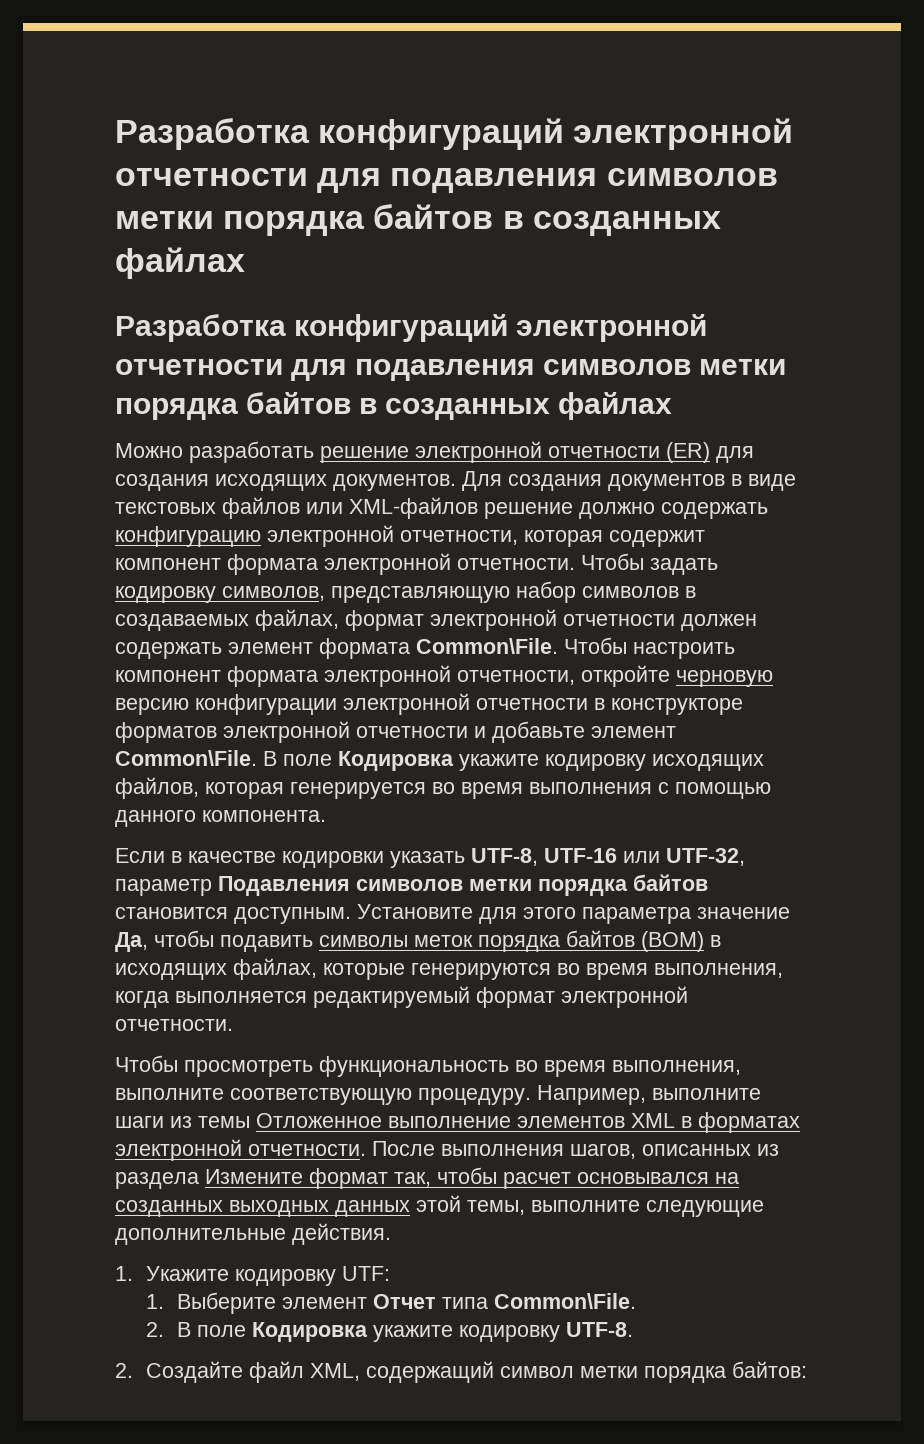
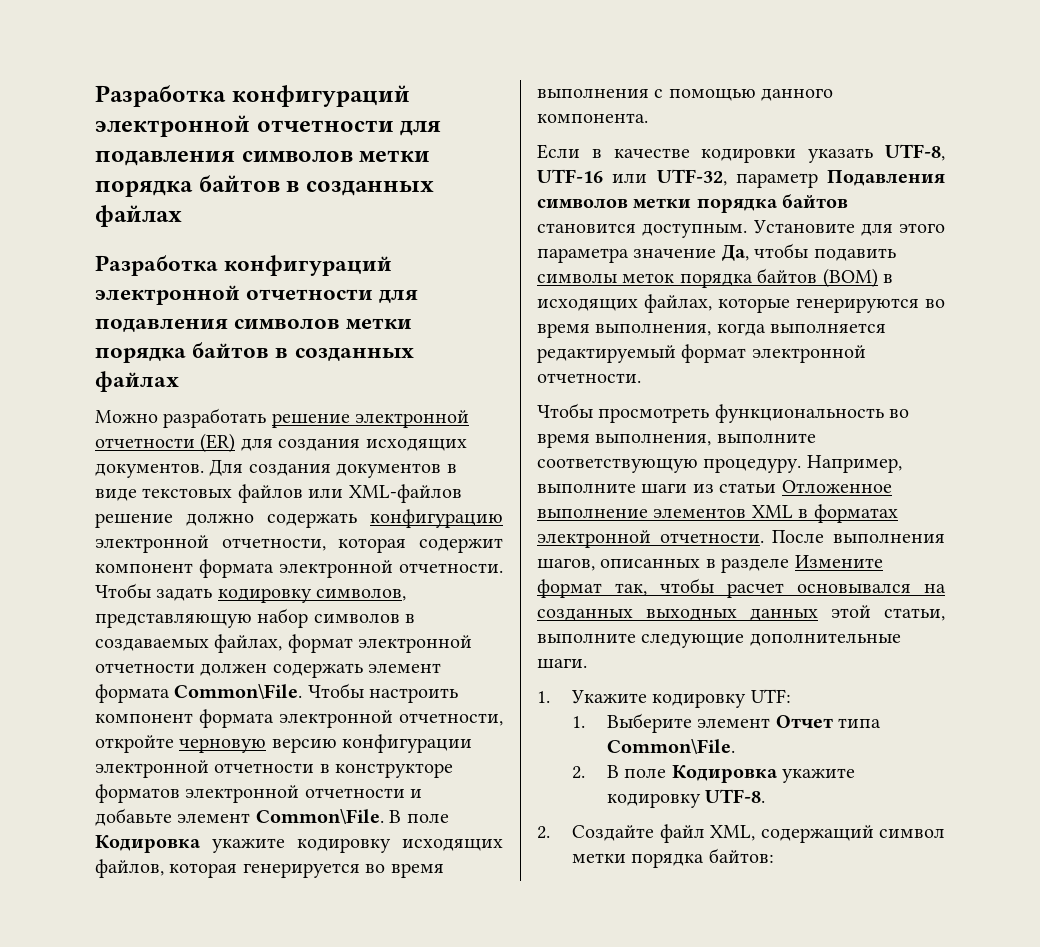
- Например, выполните шаги из темы Отложенное выполнение элементов XML в форматах электронной отчетности.
+ Например, выполните шаги из статьи Отложенное выполнение элементов XML в форматах электронной отчетности.
- После выполнения шагов, описанных из раздела Измените формат так, чтобы расчет основывался на созданных выходных данных этой темы, выполните следующие дополнительные действия.
+ После выполнения шагов, описанных в разделе Измените формат так, чтобы расчет основывался на созданных выходных данных этой статьи, выполните следующие дополнительные шаги.

